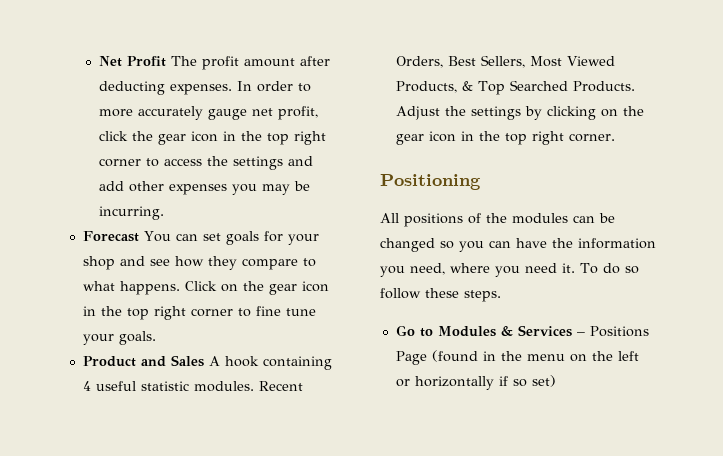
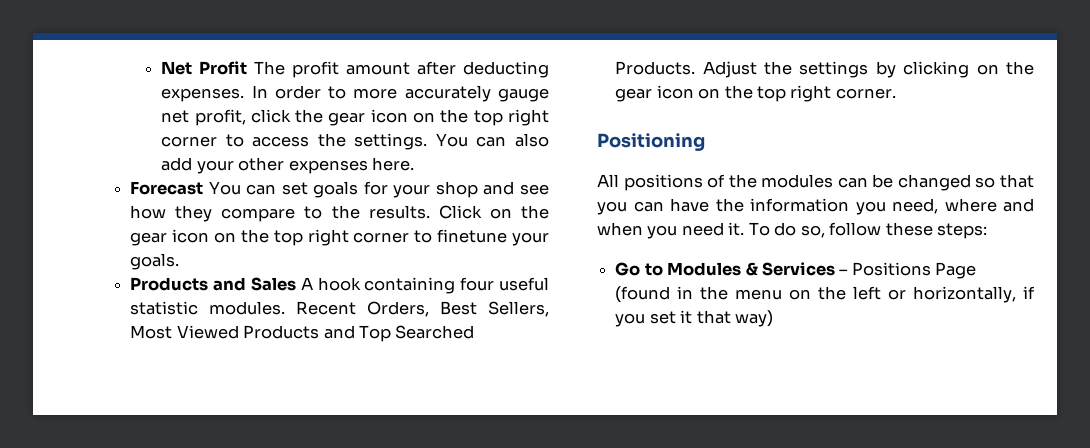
- In order to more accurately gauge net profit, click the gear icon in the top right corner to access the settings and add other expenses you may be incurring.
+ In order to more accurately gauge net profit, click the gear icon on the top right corner to access the settings. You can also add your other expenses here.
- Forecast You can set goals for your shop and see how they compare to what happens.
+ Forecast You can set goals for your shop and see how they compare to the results.
- Click on the gear icon in the top right corner to fine tune your goals.
+ Click on the gear icon on the top right corner to finetune your goals.
- Product and Sales A hook containing 4 useful statistic modules.
+ Products and Sales A hook containing four useful statistic modules.
- Recent Orders, Best Sellers, Most Viewed Products, & Top Searched Products.
+ Recent Orders, Best Sellers, Most Viewed Products and Top Searched Products.
- Adjust the settings by clicking on the gear icon in the top right corner.
+ Adjust the settings by clicking on the gear icon on the top right corner.
- All positions of the modules can be changed so you can have the information you need, where you need it.
+ All positions of the modules can be changed so that you can have the information you need, where and when you need it.
- To do so follow these steps.
+ To do so, follow these steps:
- Go to Modules & Services – Positions Page (found in the menu on the left or horizontally if so set)
+ Go to Modules & Services – Positions Page (found in the menu on the left or horizontally, if you set it that way)

